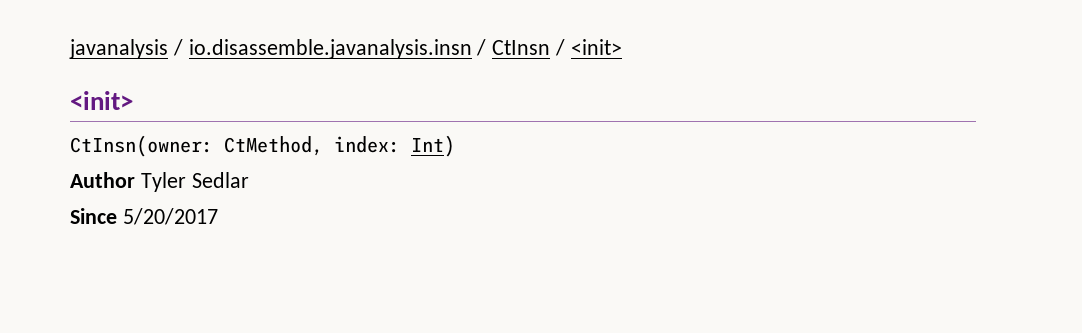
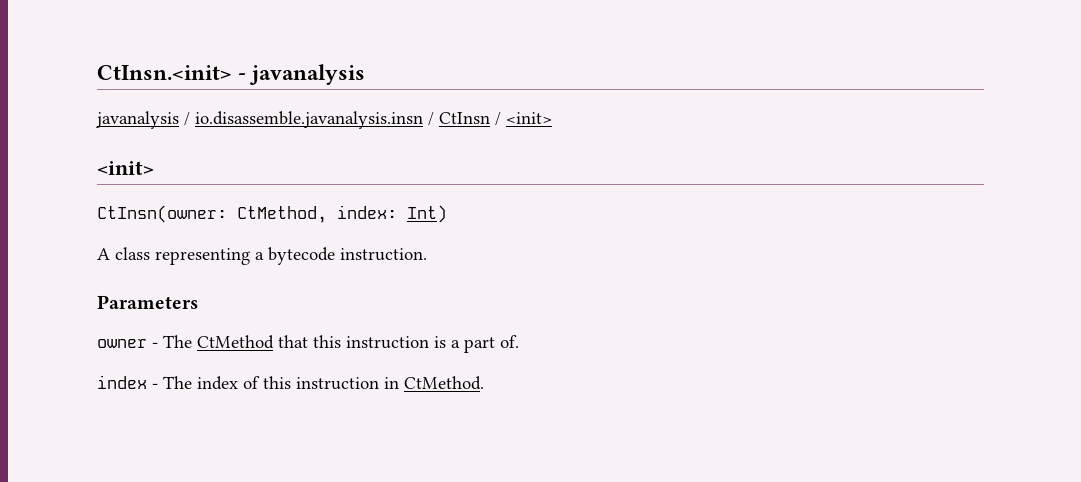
+ CtInsn.<init> - javanalysis
- Author Tyler Sedlar
- Since 5/20/2017
+ A class representing a bytecode instruction.
+ Parameters
+ owner - The CtMethod that this instruction is a part of.
+ index - The index of this instruction in CtMethod.

